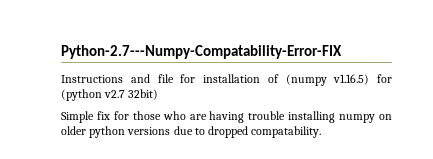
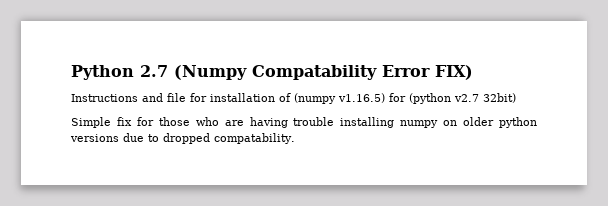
- Python-2.7---Numpy-Compatability-Error-FIX
+ Python 2.7 (Numpy Compatability Error FIX)

